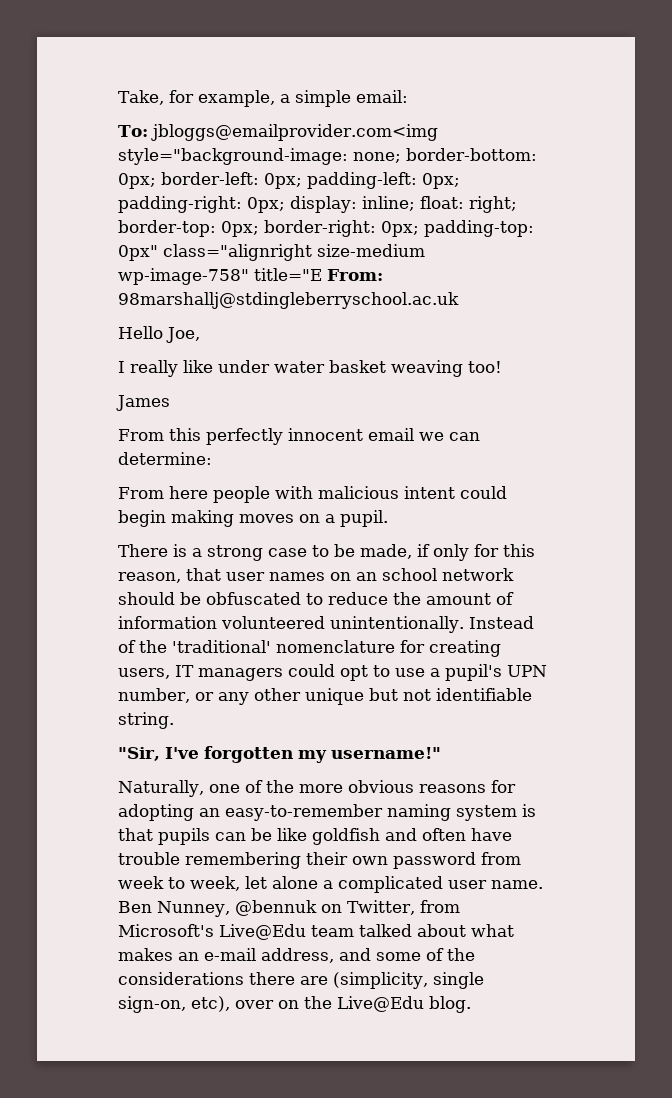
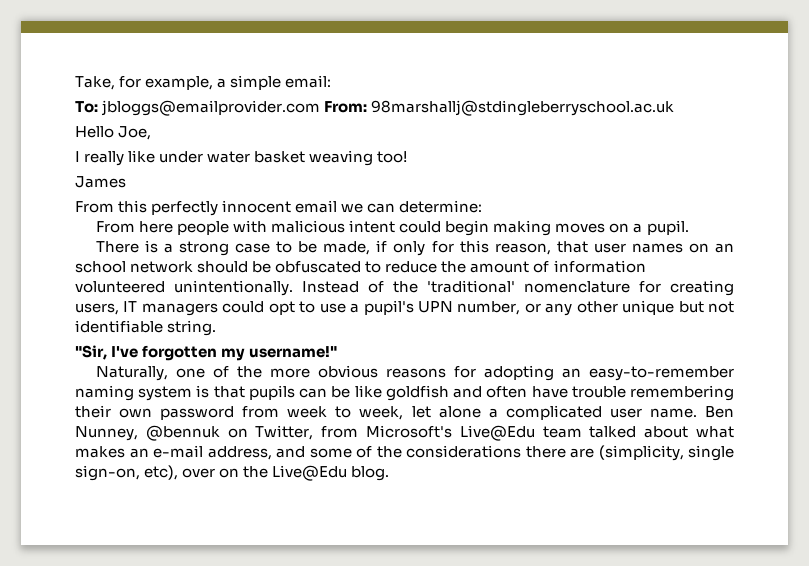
- To: jbloggs@emailprovider.com<img style="background-image: none; border-bottom: 0px; border-left: 0px; padding-left: 0px; padding-right: 0px; display: inline; float: right; border-top: 0px; border-right: 0px; padding-top: 0px" class="alignright size-medium wp-image-758" title="E From: 98marshallj@stdingleberryschool.ac.uk
+ To: jbloggs@emailprovider.com From: 98marshallj@stdingleberryschool.ac.uk

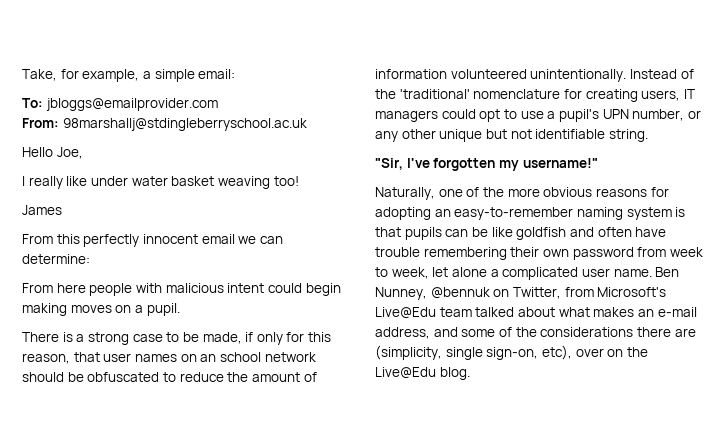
- To: jbloggs@emailprovider.com From: 98marshallj@stdingleberryschool.ac.uk
+ To: jbloggs@emailprovider.com
+ From: 98marshallj@stdingleberryschool.ac.uk

